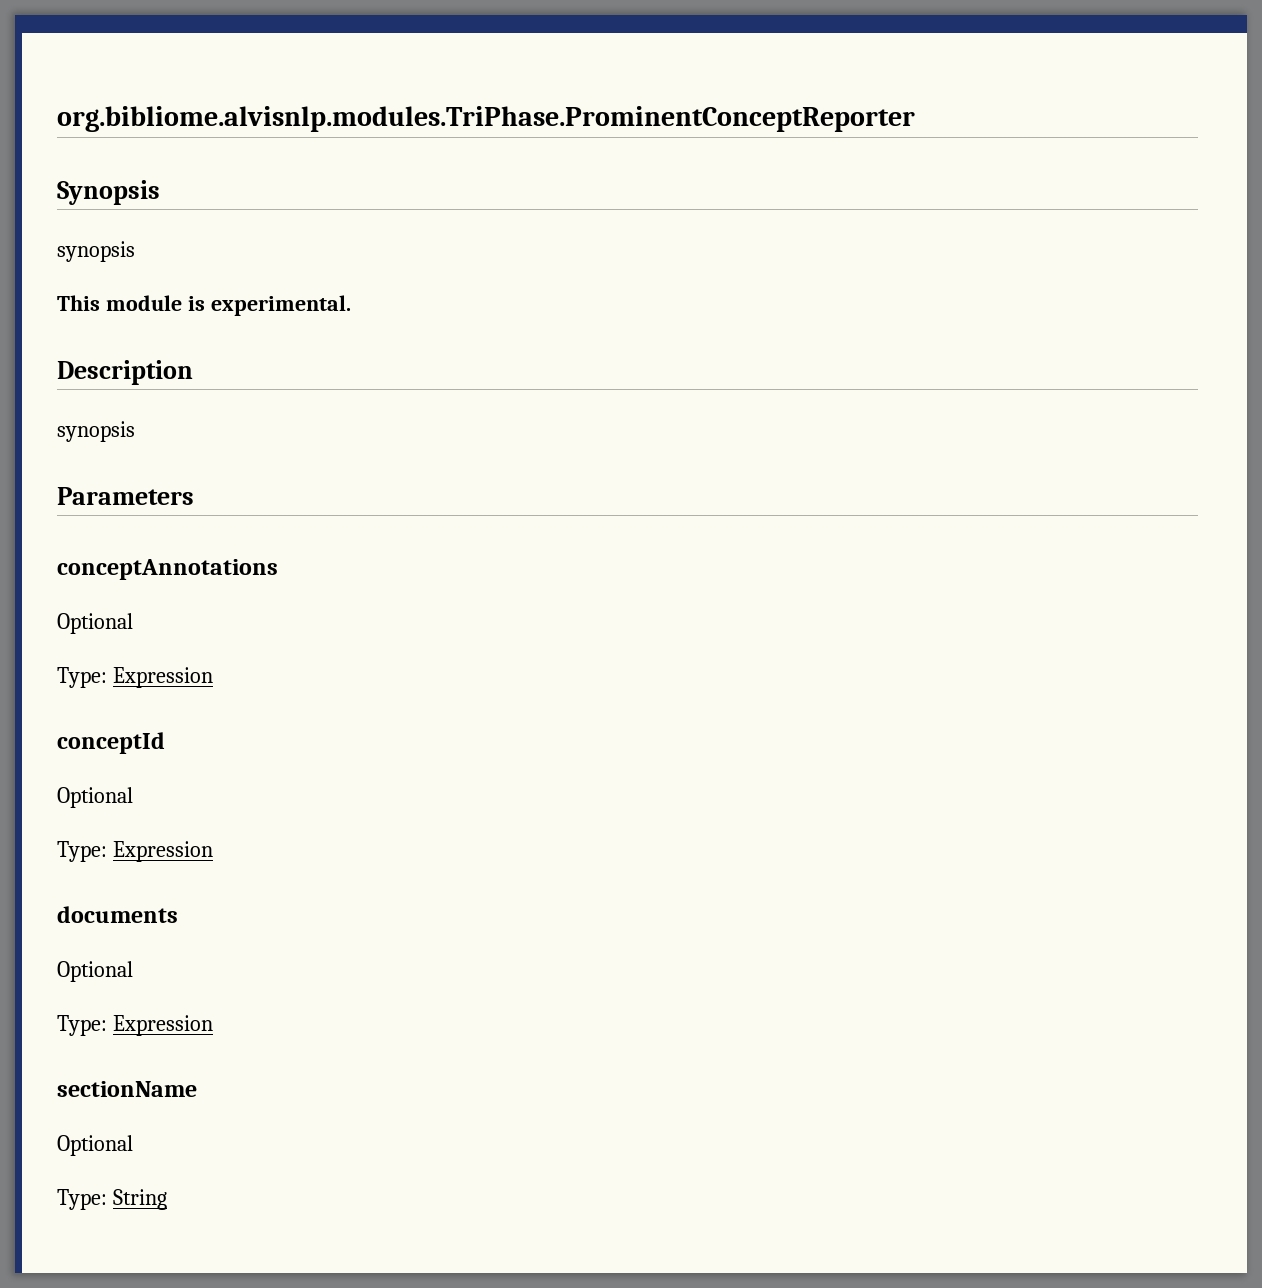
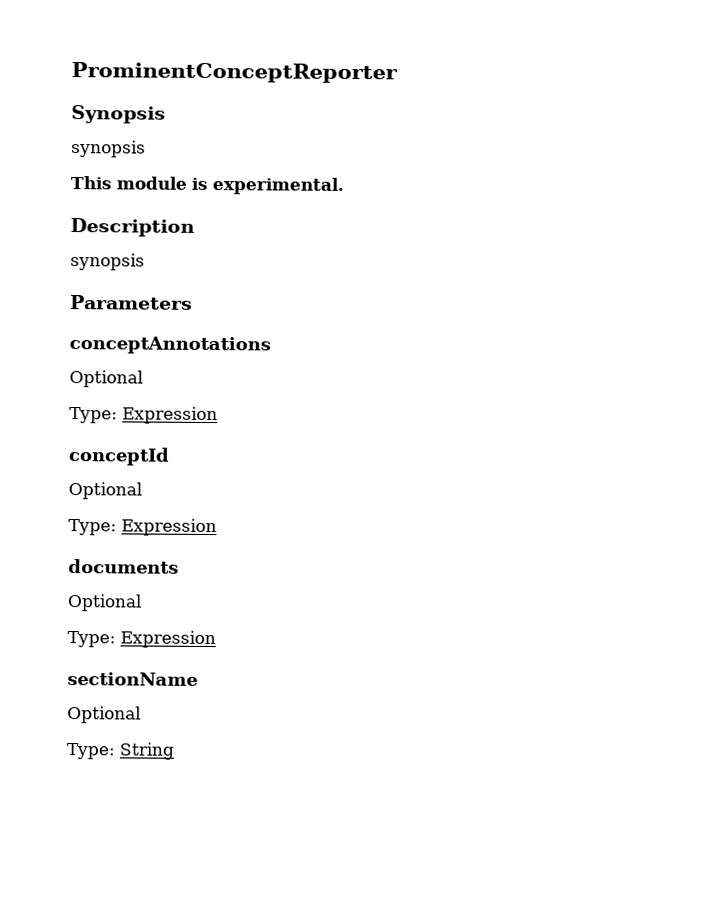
- org.bibliome.alvisnlp.modules.TriPhase.ProminentConceptReporter
+ ProminentConceptReporter

